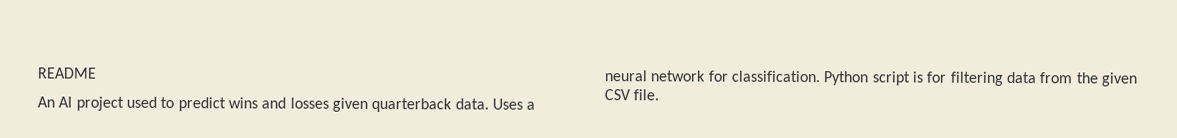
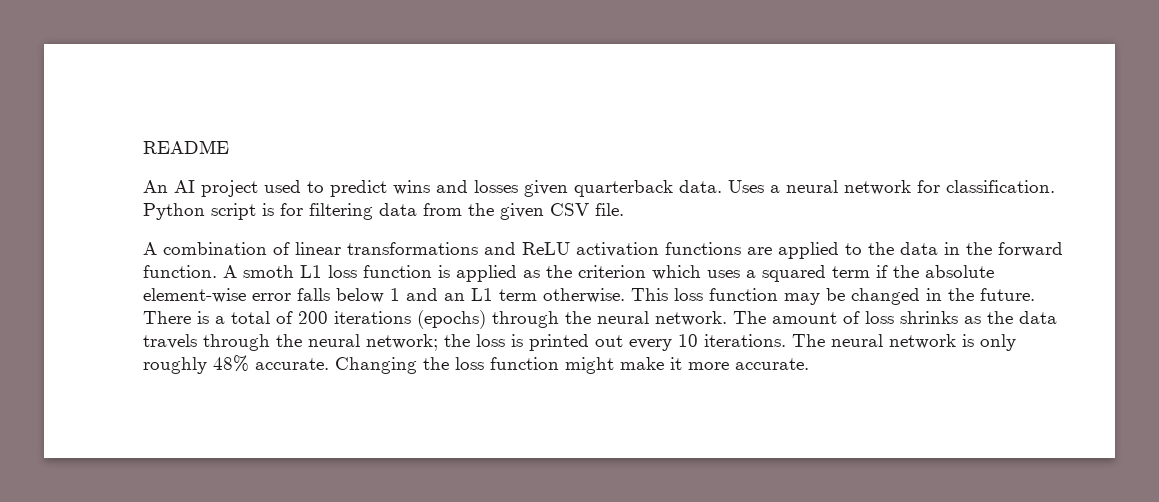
+ A combination of linear transformations and ReLU activation functions are applied to the data in the forward function. A smoth L1 loss function is applied as the criterion which uses a squared term if the absolute element-wise error falls below 1 and an L1 term otherwise. This loss function may be changed in the future. There is a total of 200 iterations (epochs) through the neural network. The amount of loss shrinks as the data travels through the neural network; the loss is printed out every 10 iterations. The neural network is only roughly 48% accurate. Changing the loss function might make it more accurate.

